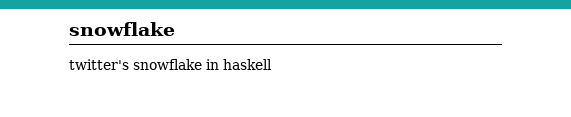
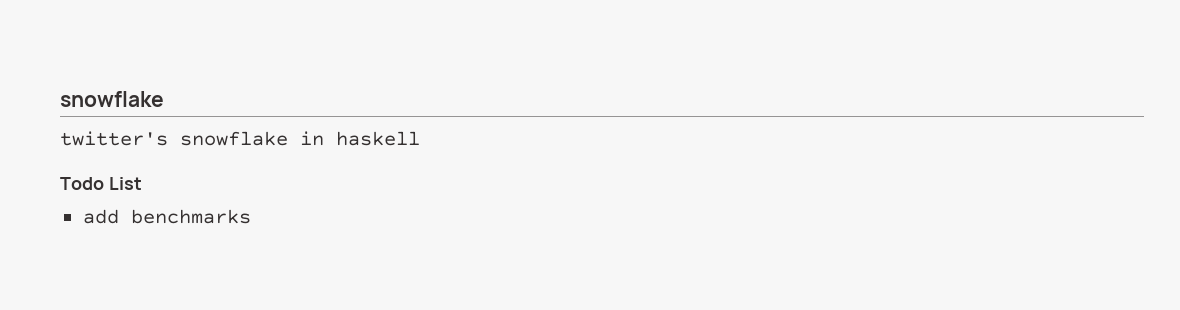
+ Todo List
+ add benchmarks

